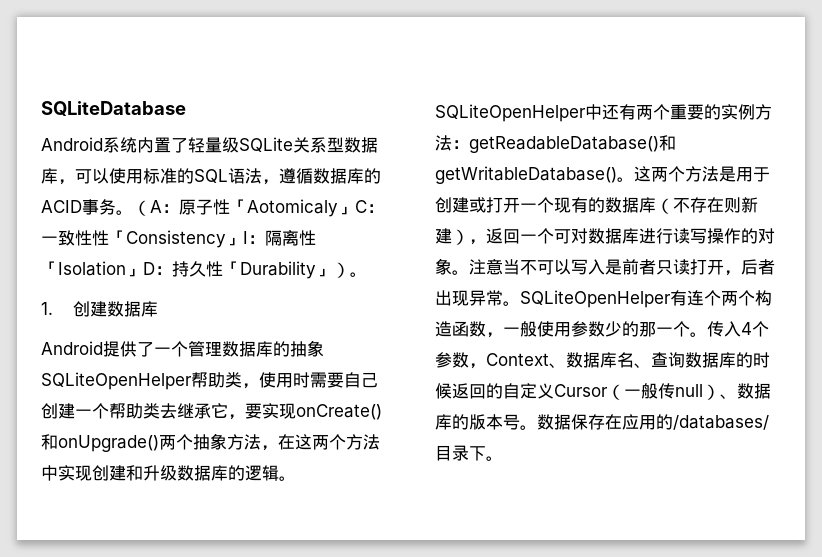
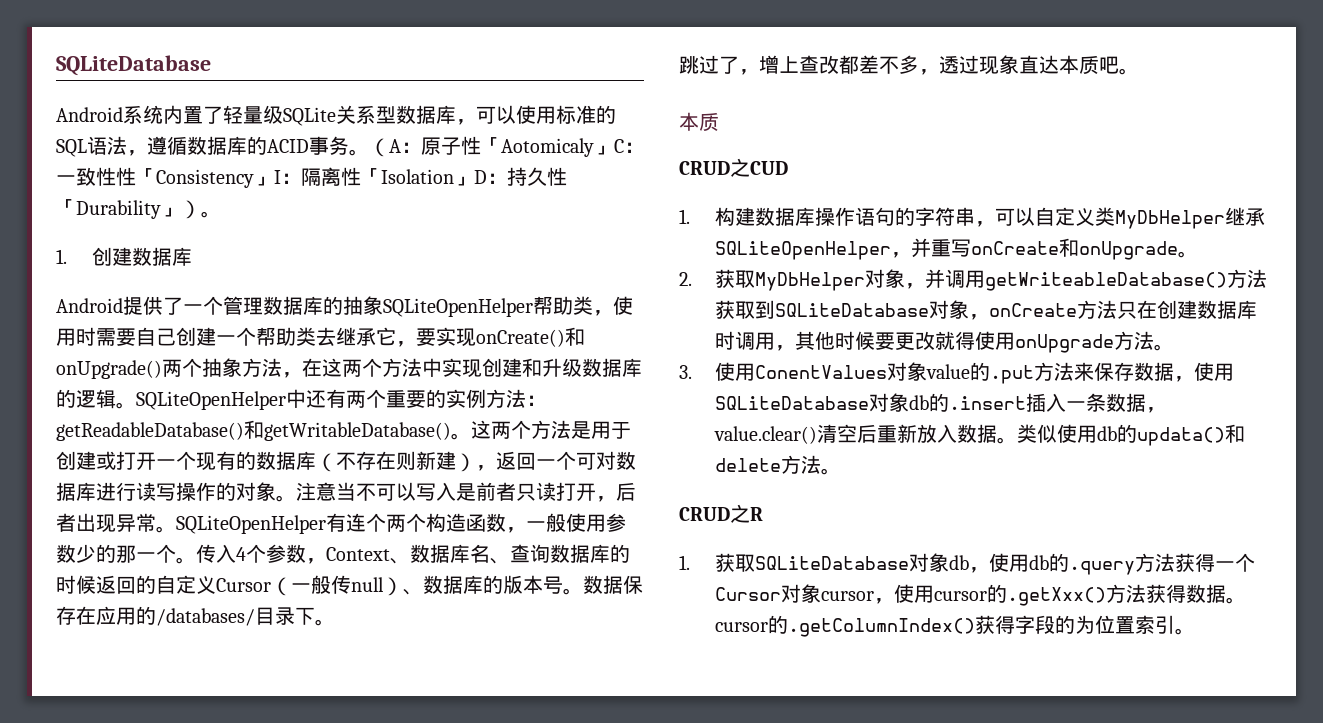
+ 跳过了，增上查改都差不多，透过现象直达本质吧。
+ 本质
+ CRUD之CUD
+ 1.构建数据库操作语句的字符串，可以自定义类MyDbHelper继承SQLiteOpenHelper，并重写onCreate和onUpgrade。
+ 2.获取MyDbHelper对象，并调用getWriteableDatabase()方法获取到SQLiteDatabase对象，onCreate方法只在创建数据库时调用，其他时候要更改就得使用onUpgrade方法。
+ 3.使用ConentValues对象value的.put方法来保存数据，使用SQLiteDatabase对象db的.insert插入一条数据，value.clear()清空后重新放入数据。类似使用db的updata()和delete方法。
+ CRUD之R
+ 1.获取SQLiteDatabase对象db，使用db的.query方法获得一个Cursor对象cursor，使用cursor的.getXxx()方法获得数据。cursor的.getColumnIndex()获得字段的为位置索引。

